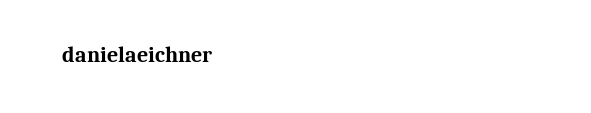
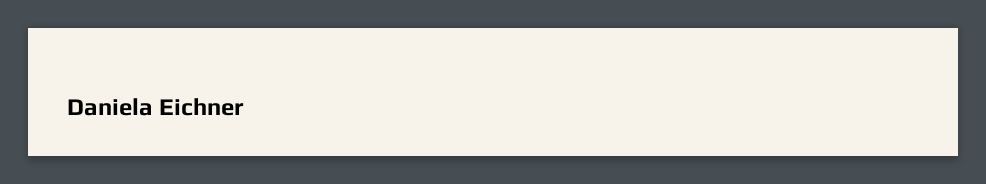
- danielaeichner
+ Daniela Eichner

